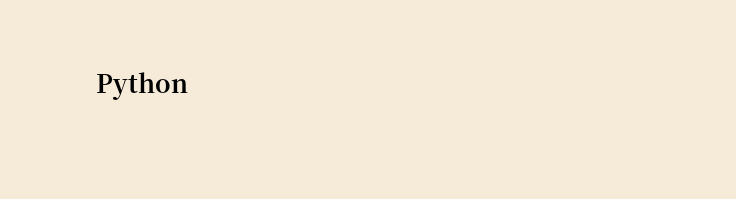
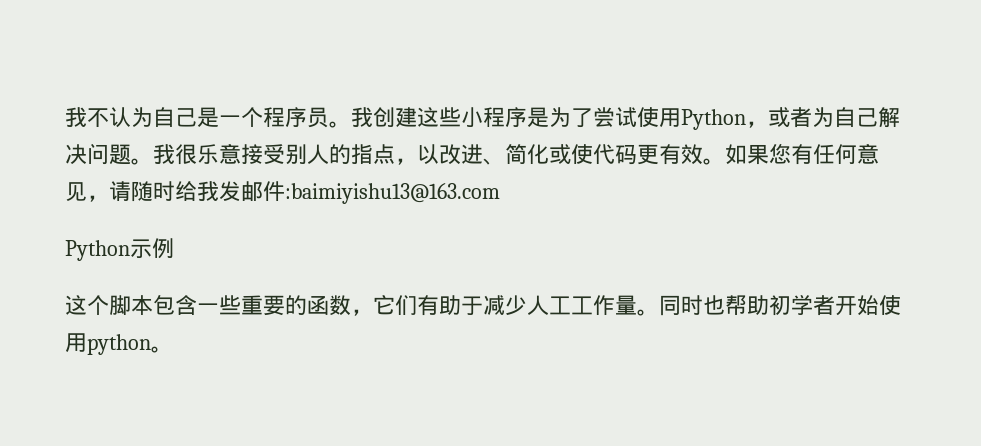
- Python
+ 我不认为自己是一个程序员。我创建这些小程序是为了尝试使用Python，或者为自己解决问题。我很乐意接受别人的指点，以改进、简化或使代码更有效。如果您有任何意见，请随时给我发邮件:baimiyishu13@163.com
+ Python示例
+ 这个脚本包含一些重要的函数，它们有助于减少人工工作量。同时也帮助初学者开始使用python。

